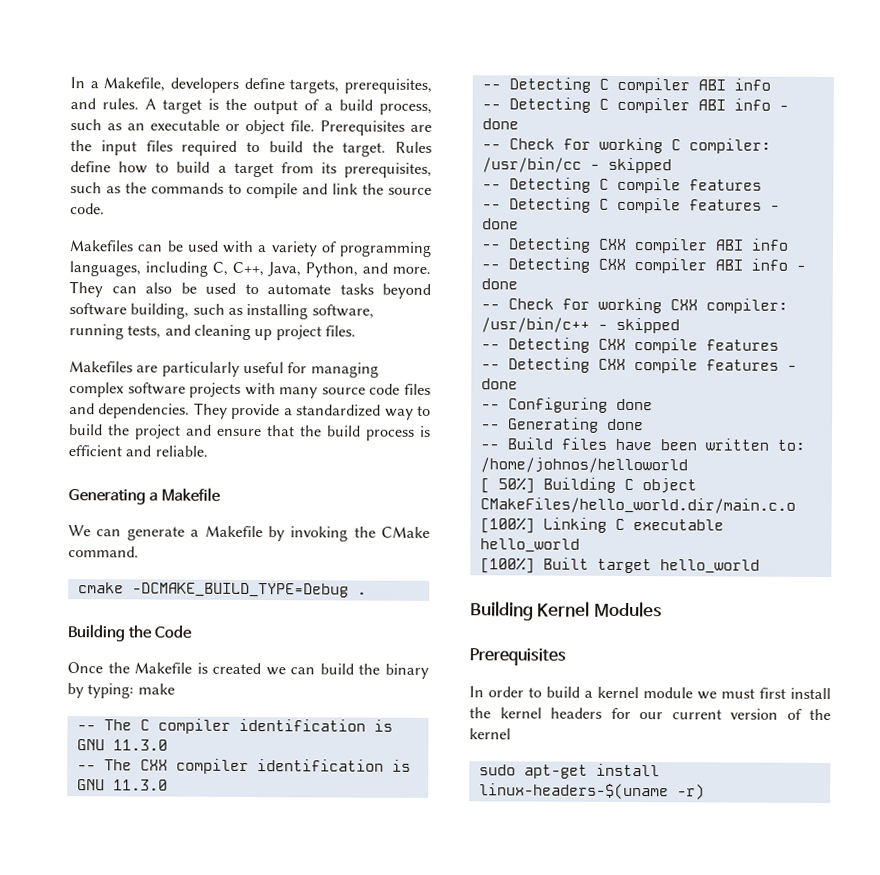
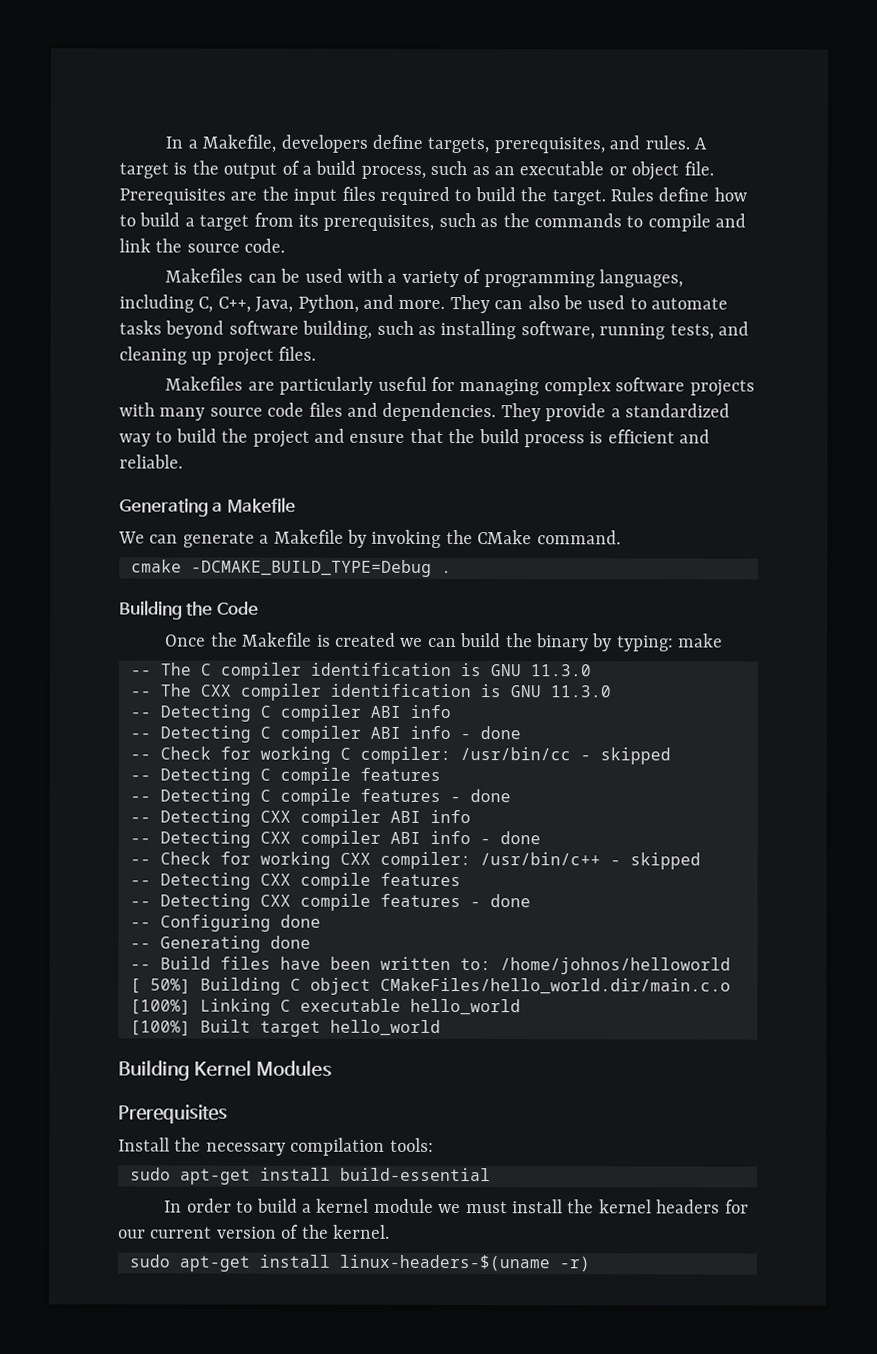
+ Install the necessary compilation tools:
+ sudo apt-get install build-essential
- In order to build a kernel module we must first install the kernel headers for our current version of the kernel
+ In order to build a kernel module we must install the kernel headers for our current version of the kernel.

